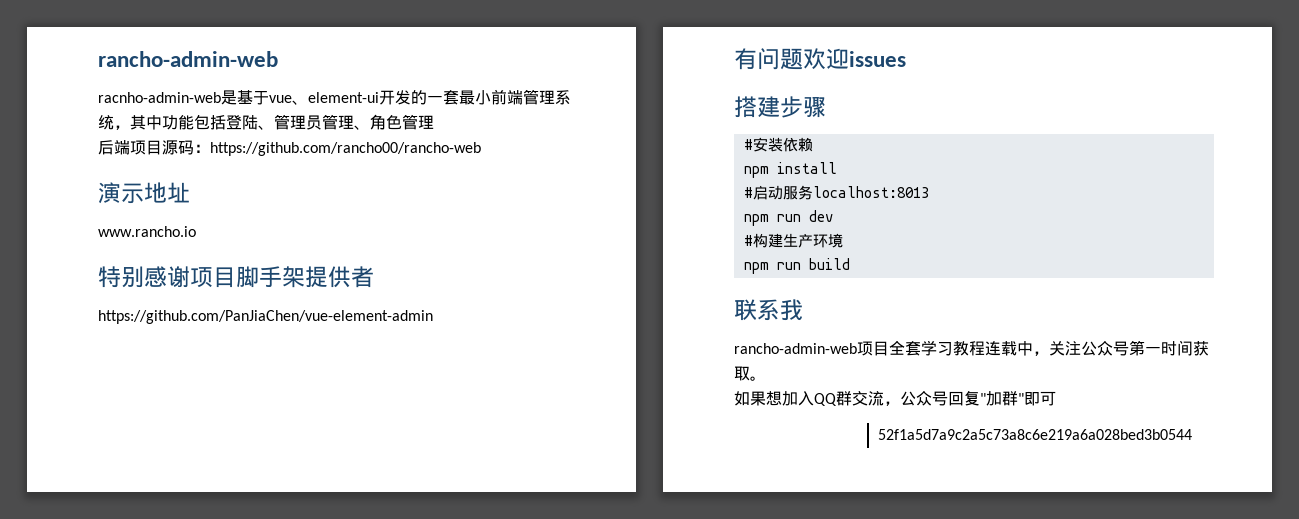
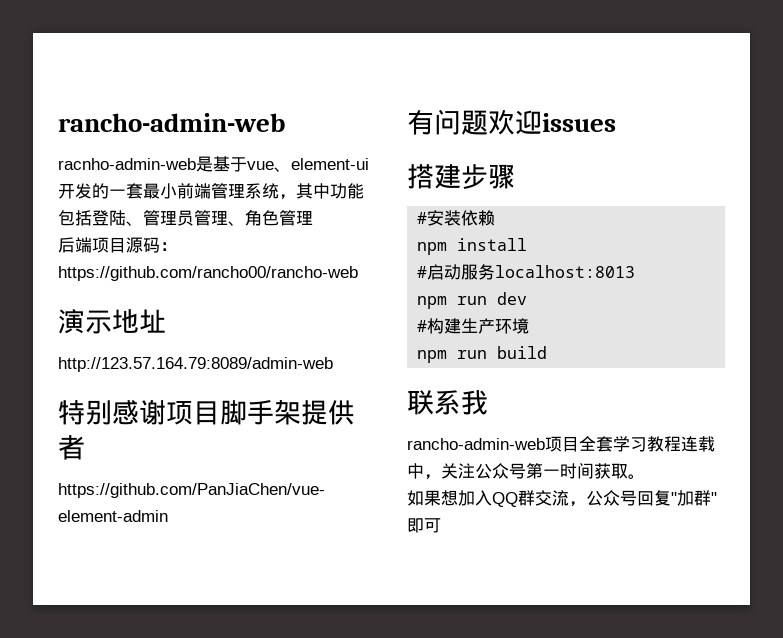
- www.rancho.io
+ http://123.57.164.79:8089/admin-web
- 52f1a5d7a9c2a5c73a8c6e219a6a028bed3b0544

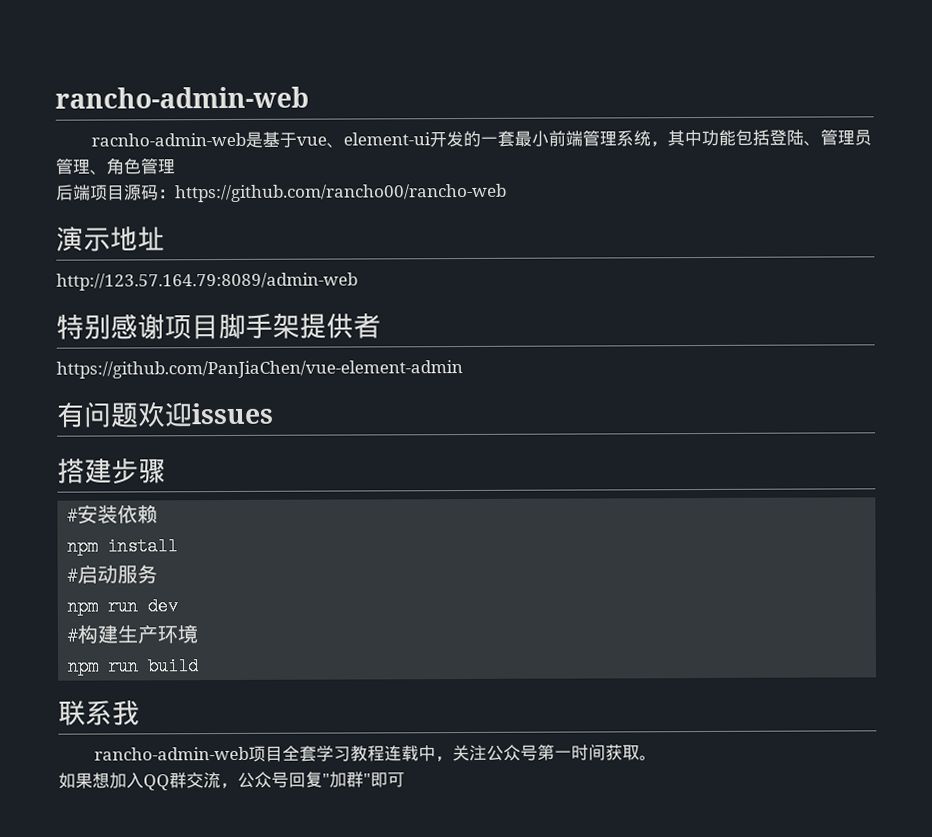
- #启动服务localhost:8013
+ #启动服务

